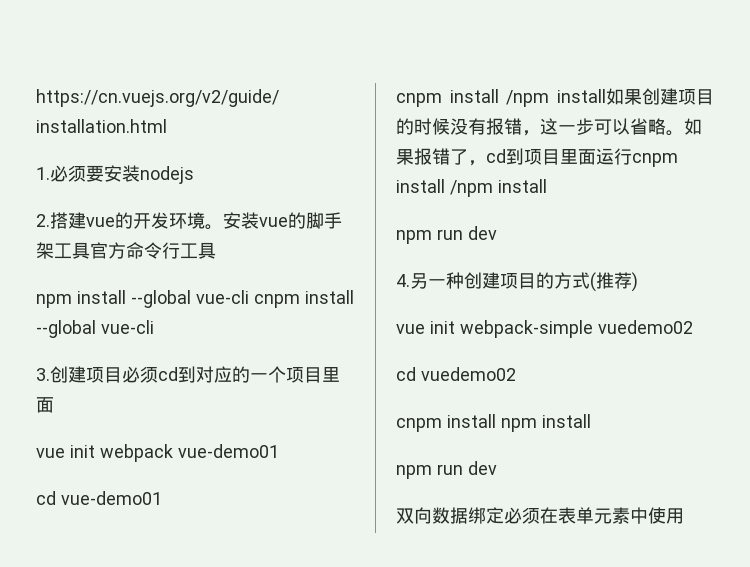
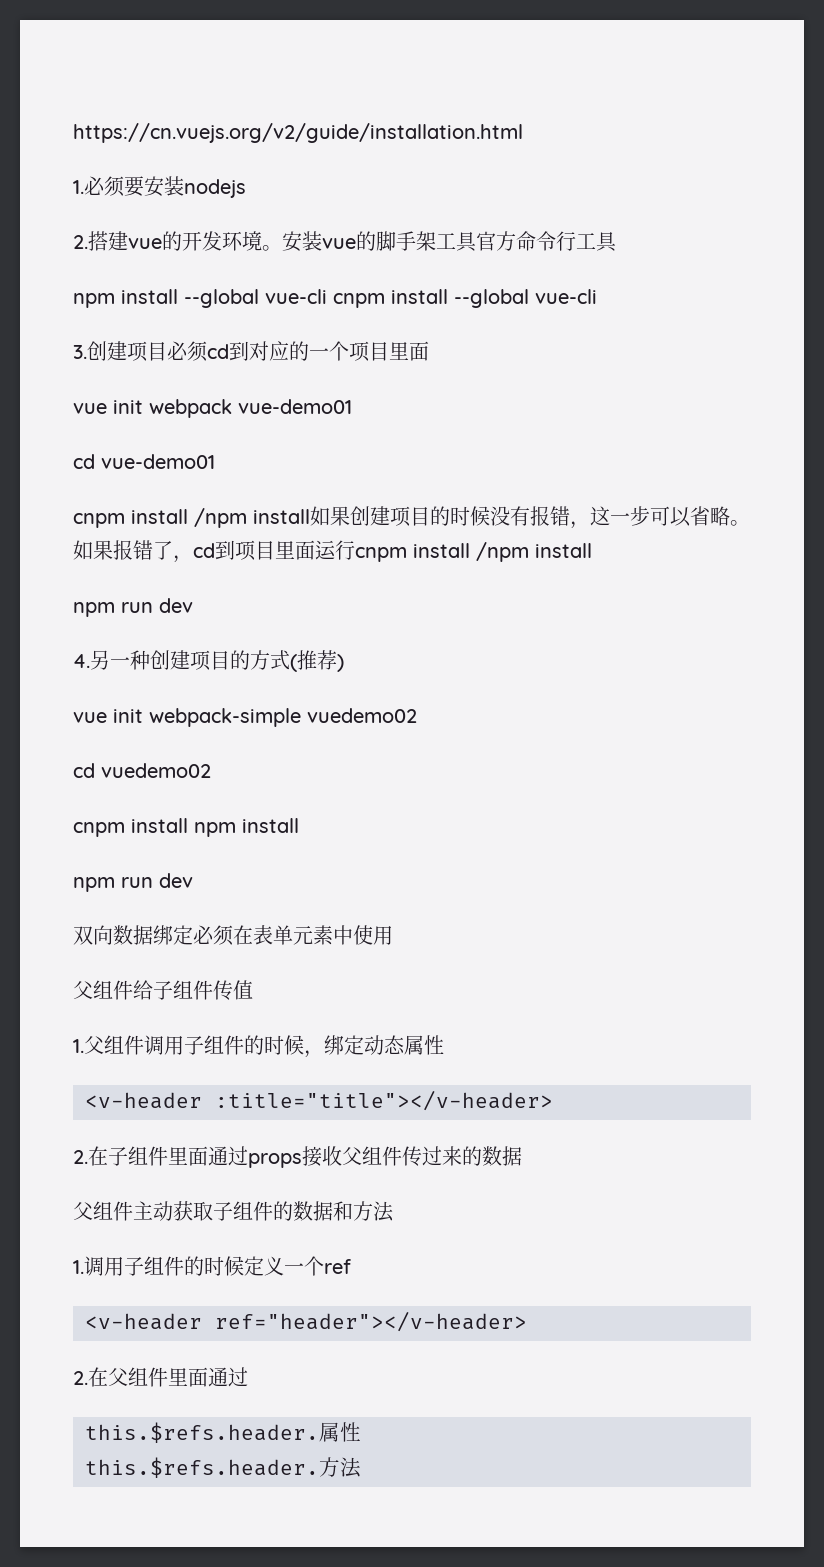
+ 父组件给子组件传值
+ 1.父组件调用子组件的时候，绑定动态属性
+ <v-header :title="title"></v-header>
+ 2.在子组件里面通过props接收父组件传过来的数据
+ 父组件主动获取子组件的数据和方法
+ 1.调用子组件的时候定义一个ref
+ <v-header ref="header"></v-header>
+ 2.在父组件里面通过
+ this.$refs.header.属性
+ this.$refs.header.方法

